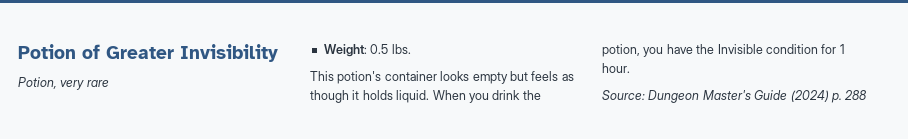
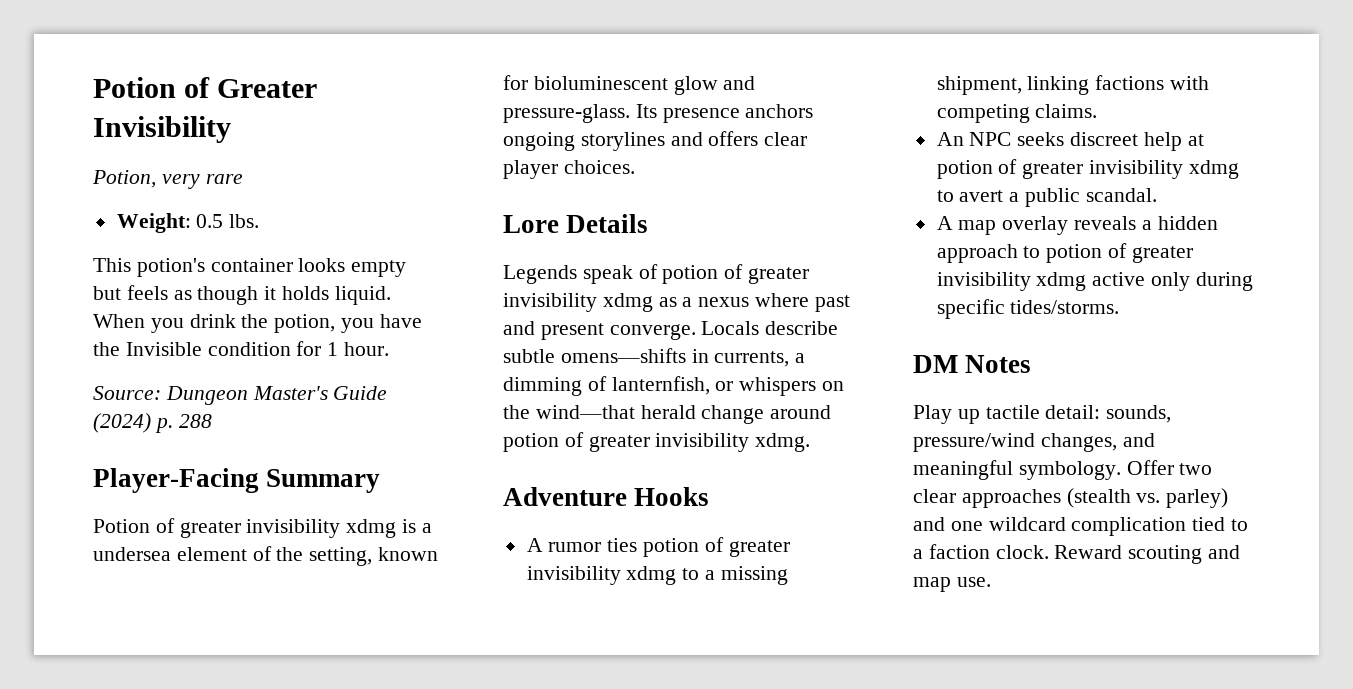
+ Player-Facing Summary
+ Potion of greater invisibility xdmg is a undersea element of the setting, known for bioluminescent glow and pressure-glass. Its presence anchors ongoing storylines and offers clear player choices.
+ Lore Details
+ Legends speak of potion of greater invisibility xdmg as a nexus where past and present converge. Locals describe subtle omens—shifts in currents, a dimming of lanternfish, or whispers on the wind—that herald change around potion of greater invisibility xdmg.
+ Adventure Hooks
+ A rumor ties potion of greater invisibility xdmg to a missing shipment, linking factions with competing claims.
+ An NPC seeks discreet help at potion of greater invisibility xdmg to avert a public scandal.
+ A map overlay reveals a hidden approach to potion of greater invisibility xdmg active only during specific tides/storms.
+ DM Notes
+ Play up tactile detail: sounds, pressure/wind changes, and meaningful symbology. Offer two clear approaches (stealth vs. parley) and one wildcard complication tied to a faction clock. Reward scouting and map use.

